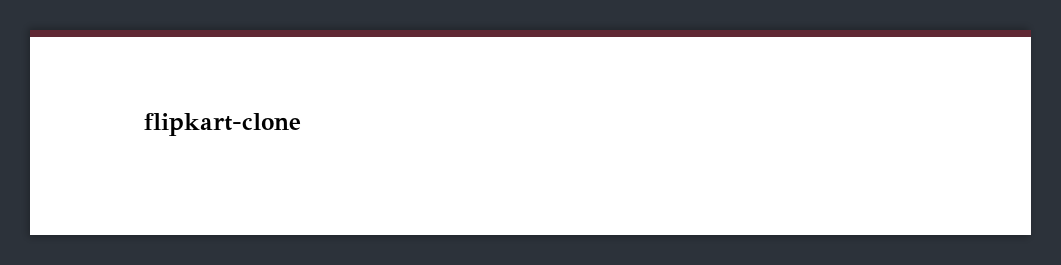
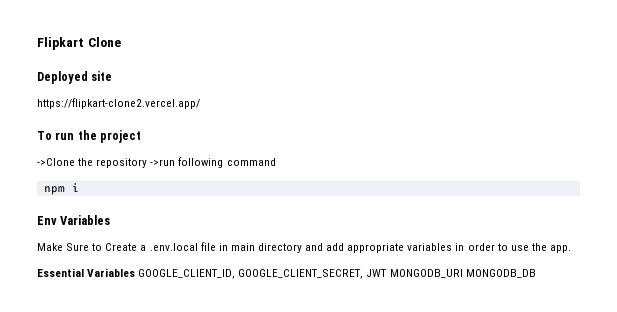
- flipkart-clone
+ Flipkart Clone
+ Deployed site
+ https://flipkart-clone2.vercel.app/
+ To run the project
+ ->Clone the repository ->run following command
+ npm i
+ Env Variables
+ Make Sure to Create a .env.local file in main directory and add appropriate variables in order to use the app.
+ Essential Variables GOOGLE_CLIENT_ID, GOOGLE_CLIENT_SECRET, JWT MONGODB_URI MONGODB_DB

